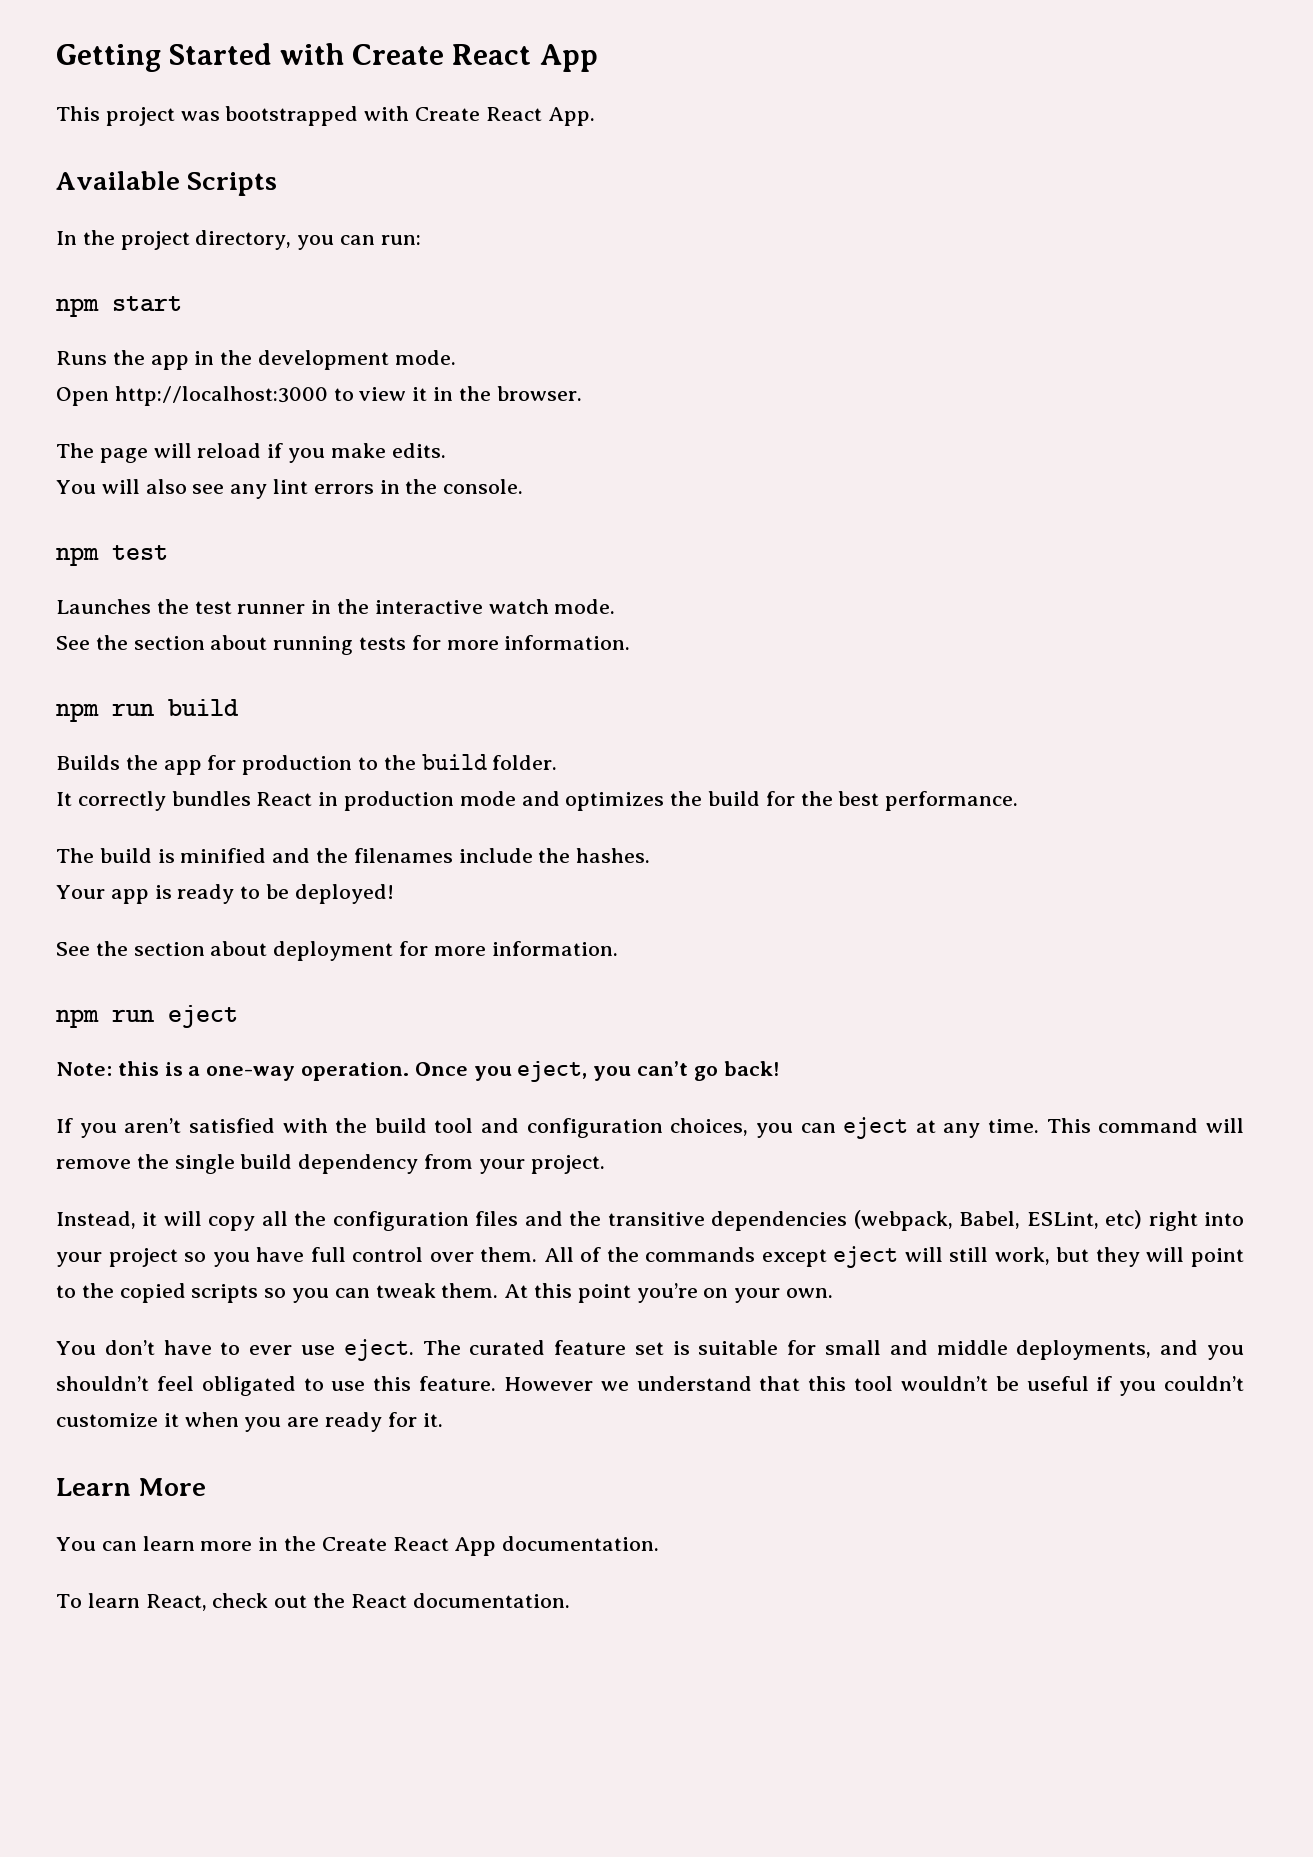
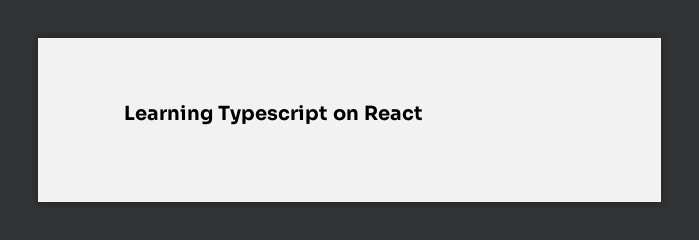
- Getting Started with Create React App
- This project was bootstrapped with Create React App.
- Available Scripts
- In the project directory, you can run:
- npm start
- Runs the app in the development mode.
- Open http://localhost:3000 to view it in the browser.
- The page will reload if you make edits.
- You will also see any lint errors in the console.
- npm test
- Launches the test runner in the interactive watch mode.
- See the section about running tests for more information.
- npm run build
- Builds the app for production to the build folder.
- It correctly bundles React in production mode and optimizes the build for the best performance.
- The build is minified and the filenames include the hashes.
- Your app is ready to be deployed!
- See the section about deployment for more information.
- npm run eject
- Note: this is a one-way operation. Once you eject, you can’t go back!
- If you aren’t satisfied with the build tool and configuration choices, you can eject at any time. This command will remove the single build dependency from your project.
- Instead, it will copy all the configuration files and the transitive dependencies (webpack, Babel, ESLint, etc) right into your project so you have full control over them. All of the commands except eject will still work, but they will point to the copied scripts so you can tweak them. At this point you’re on your own.
- You don’t have to ever use eject. The curated feature set is suitable for small and middle deployments, and you shouldn’t feel obligated to use this feature. However we understand that this tool wouldn’t be useful if you couldn’t customize it when you are ready for it.
- Learn More
- You can learn more in the Create React App documentation.
- To learn React, check out the React documentation.
+ Learning Typescript on React

